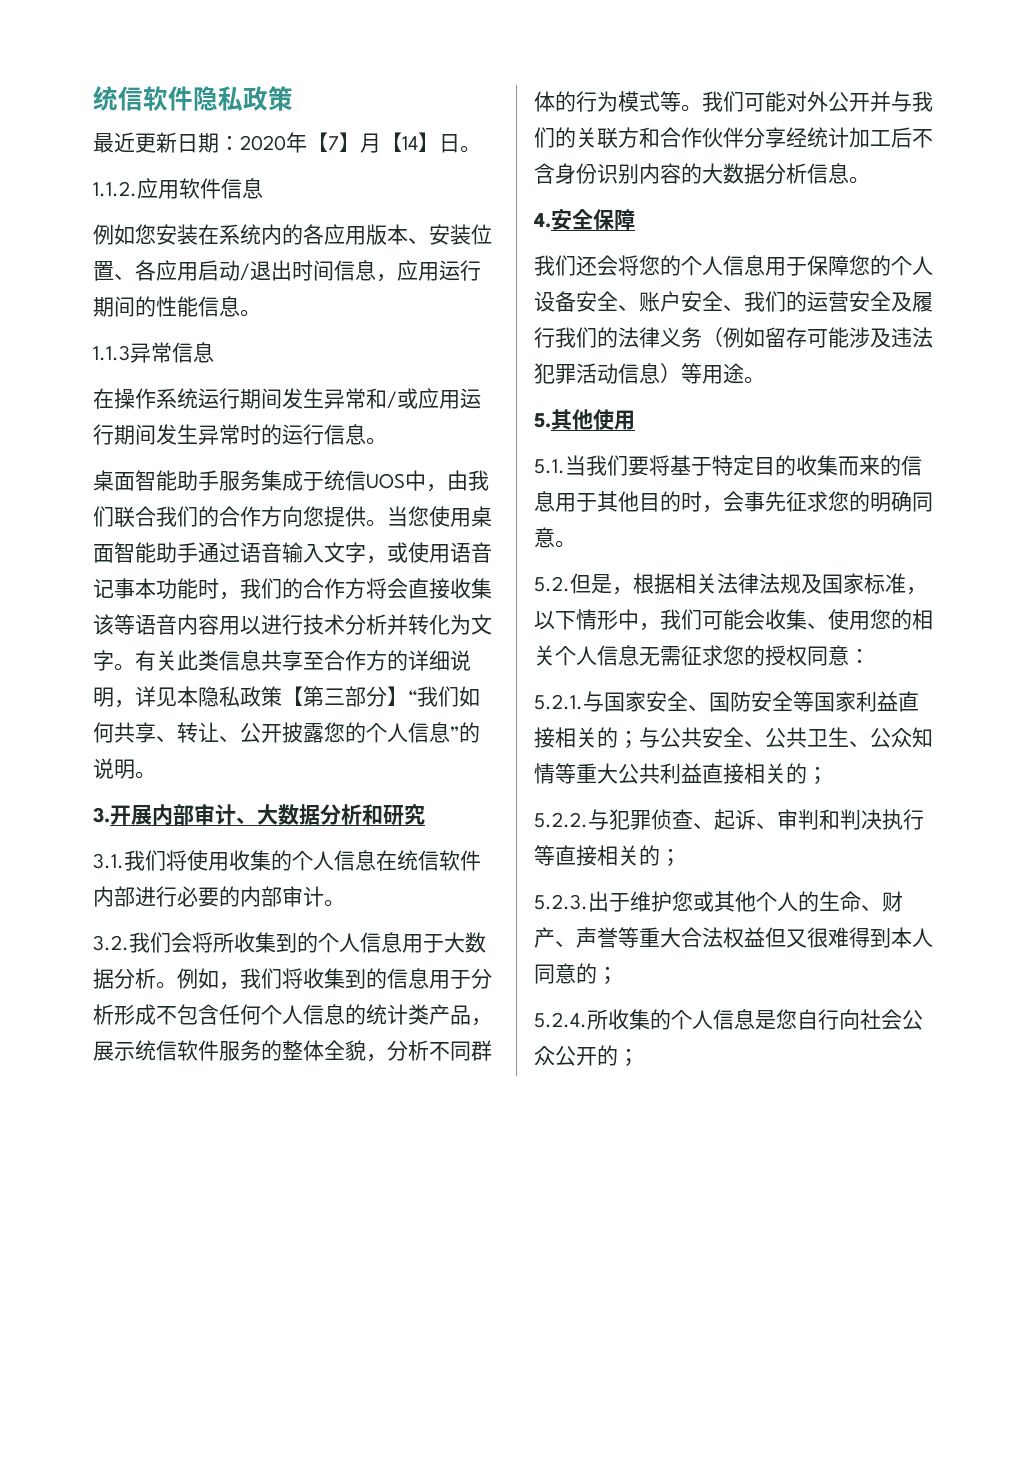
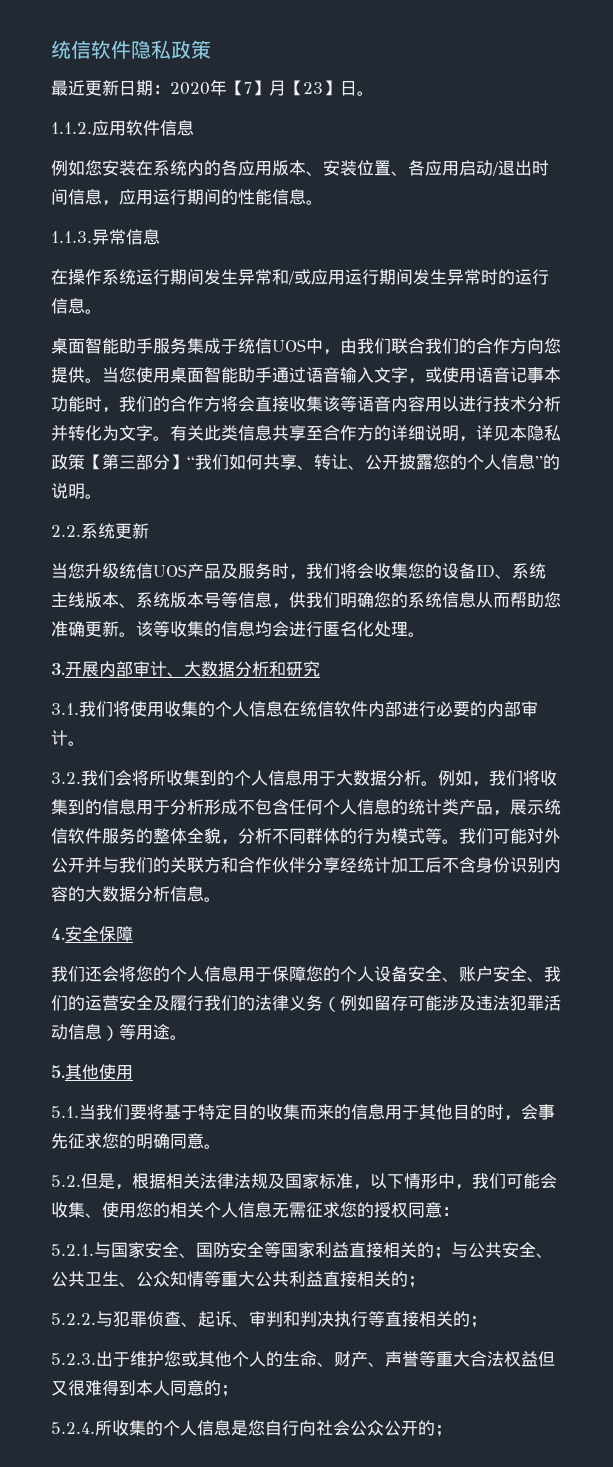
- 最近更新日期：2020年【7】月【14】日。
+ 最近更新日期：2020年【7】月【23】日。
- 1.1.3异常信息
+ 1.1.3.异常信息
+ 2.2.系统更新
+ 当您升级统信UOS产品及服务时，我们将会收集您的设备ID、系统主线版本、系统版本号等信息，供我们明确您的系统信息从而帮助您准确更新。该等收集的信息均会进行匿名化处理。

